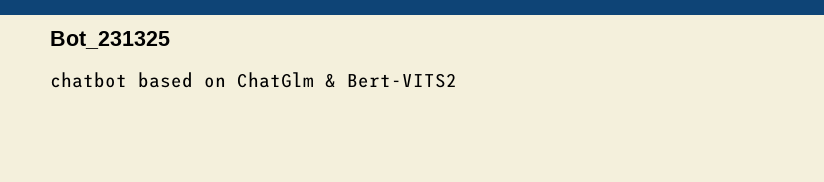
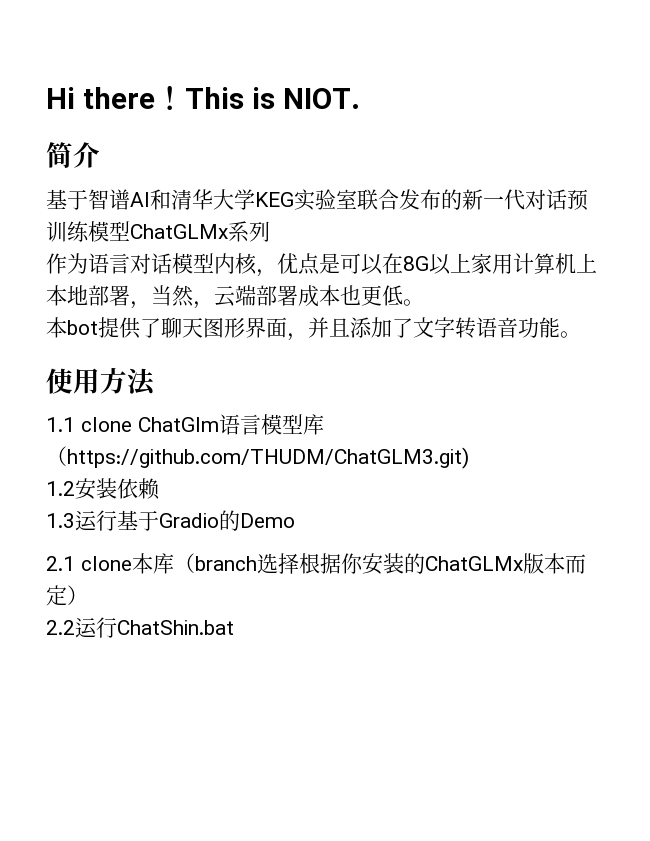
- Bot_231325
- chatbot based on ChatGlm & Bert-VITS2
+ Hi there！This is NIOT.
+ 简介
+ 基于智谱AI和清华大学KEG实验室联合发布的新一代对话预训练模型ChatGLMx系列
+ 作为语言对话模型内核，优点是可以在8G以上家用计算机上本地部署，当然，云端部署成本也更低。
+ 本bot提供了聊天图形界面，并且添加了文字转语音功能。
+ 使用方法
+ 1.1 clone ChatGlm语言模型库（https://github.com/THUDM/ChatGLM3.git)
+ 1.2安装依赖
+ 1.3运行基于Gradio的Demo
+ 2.1 clone本库（branch选择根据你安装的ChatGLMx版本而定）
+ 2.2运行ChatShin.bat

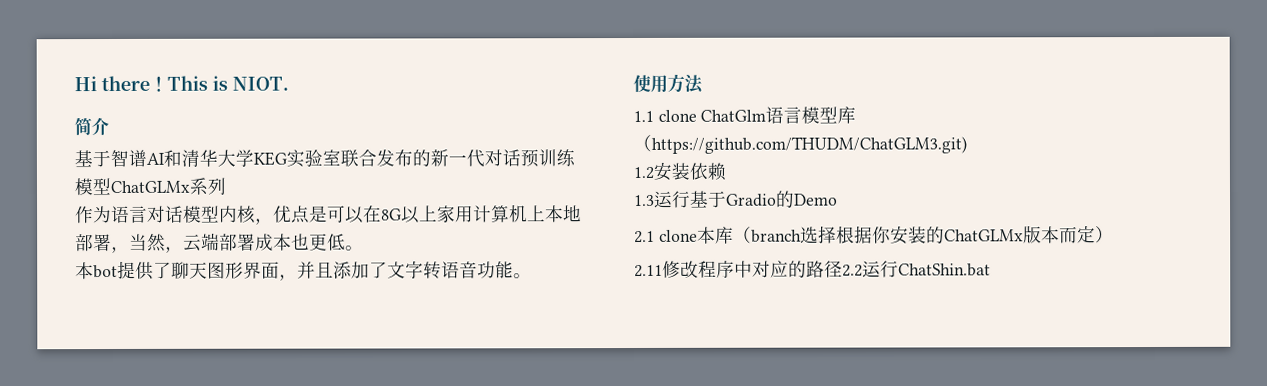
- 2.2运行ChatShin.bat
+ 2.11修改程序中对应的路径2.2运行ChatShin.bat

